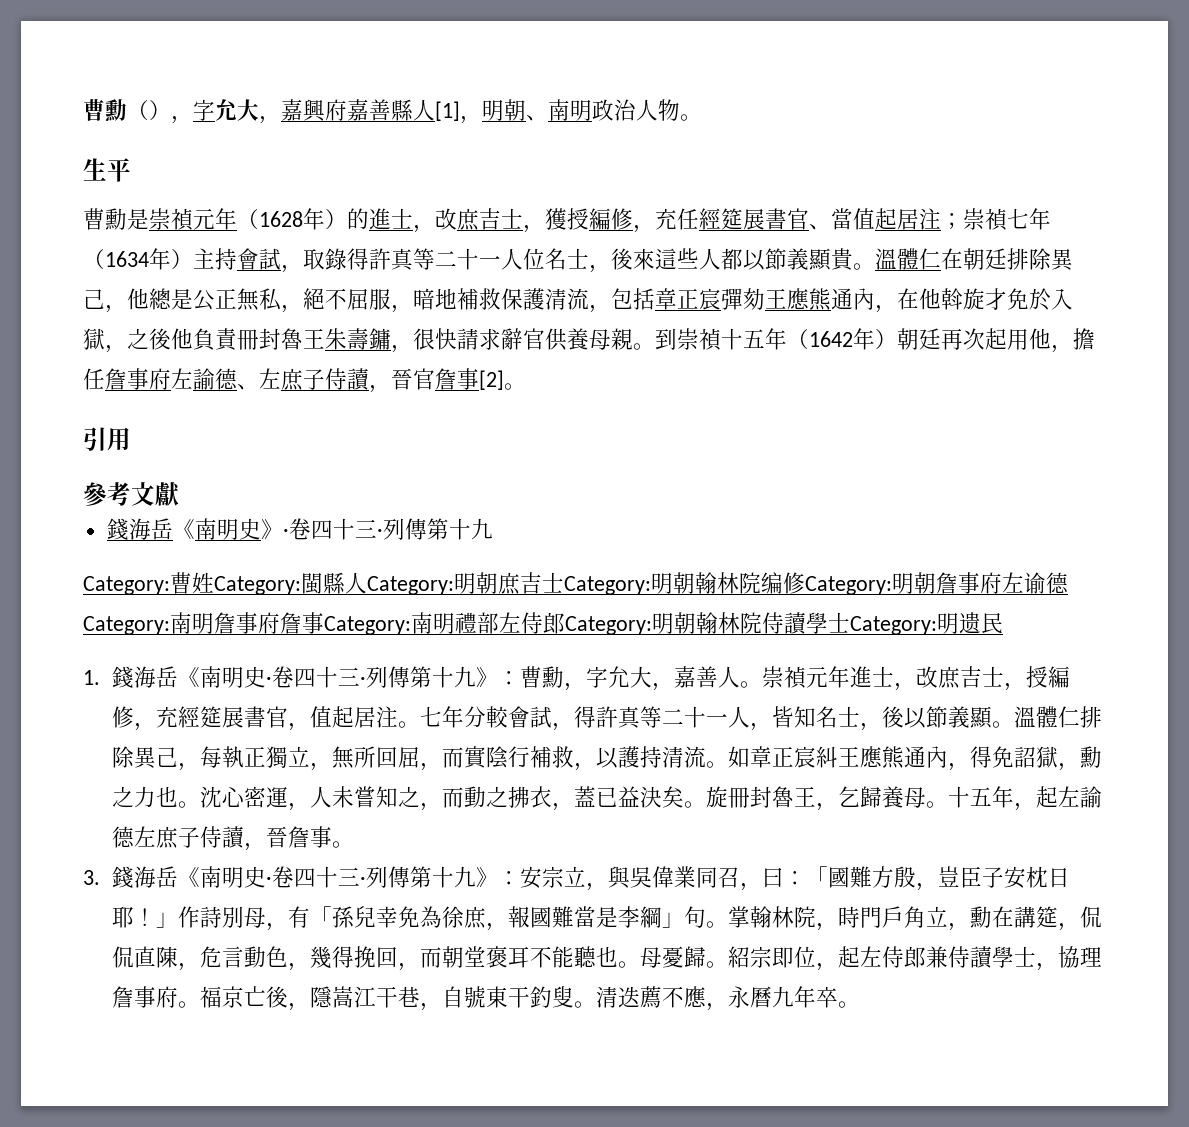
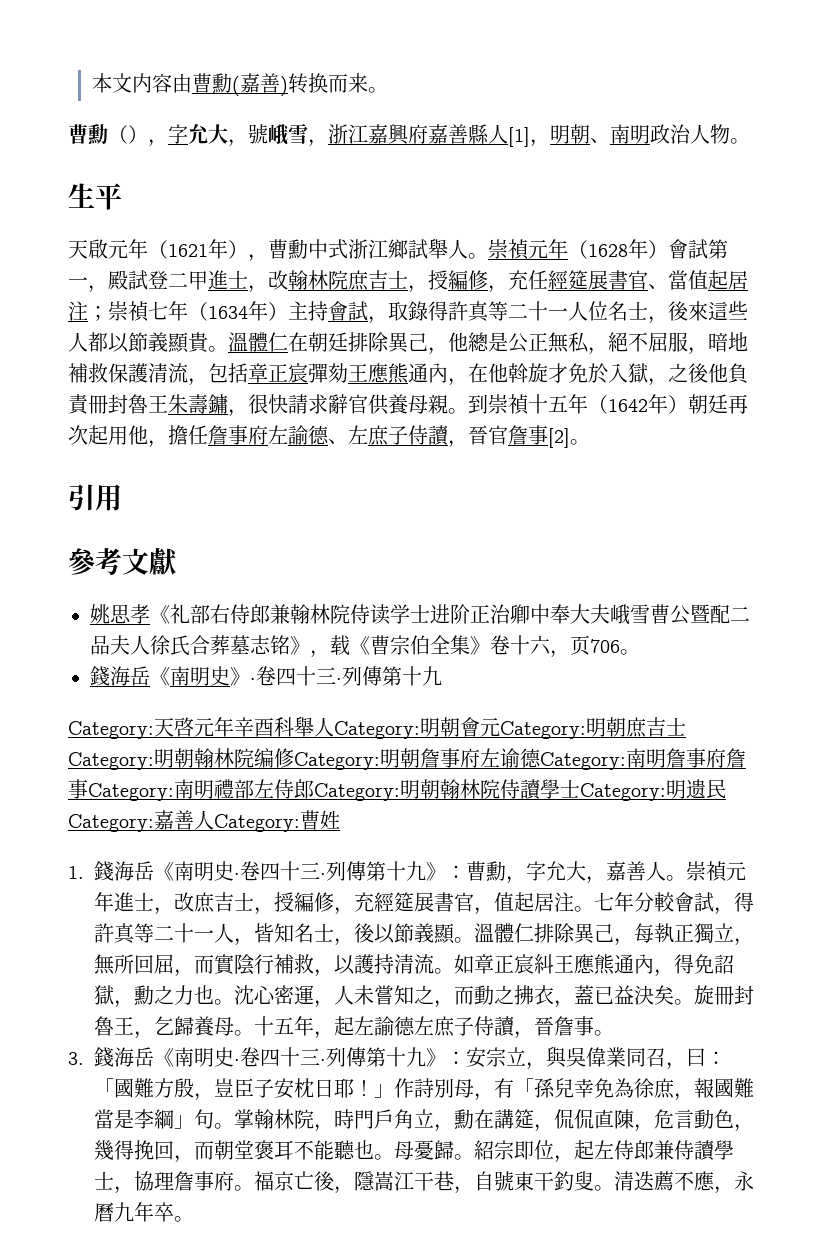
+ 本文内容由曹勳(嘉善)转换而来。
- 曹勳（），字允大，嘉興府嘉善縣人[1]，明朝、南明政治人物。
+ 曹勳（），字允大，號峨雪，浙江嘉興府嘉善縣人[1]，明朝、南明政治人物。
- 曹勳是崇禎元年（1628年）的進士，改庶吉士，獲授編修，充任經筵展書官、當值起居注；崇禎七年（1634年）主持會試，取錄得許真等二十一人位名士，後來這些人都以節義顯貴。
+ 天啟元年（1621年），曹勳中式浙江鄉試舉人。崇禎元年（1628年）會試第一，殿試登二甲進士，改翰林院庶吉士，授編修，充任經筵展書官、當值起居注；崇禎七年（1634年）主持會試，取錄得許真等二十一人位名士，後來這些人都以節義顯貴。
+ 姚思孝《礼部右侍郎兼翰林院侍读学士进阶正治卿中奉大夫峨雪曹公暨配二品夫人徐氏合葬墓志铭》，载《曹宗伯全集》卷十六，页706。
- Category:曹姓Category:閩縣人Category:明朝庶吉士Category:明朝翰林院编修Category:明朝詹事府左谕德Category:南明詹事府詹事Category:南明禮部左侍郎Category:明朝翰林院侍讀學士Category:明遗民
+ Category:天啓元年辛酉科舉人Category:明朝會元Category:明朝庶吉士Category:明朝翰林院编修Category:明朝詹事府左谕德Category:南明詹事府詹事Category:南明禮部左侍郎Category:明朝翰林院侍讀學士Category:明遗民Category:嘉善人Category:曹姓

